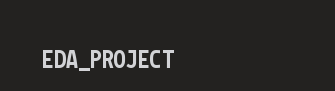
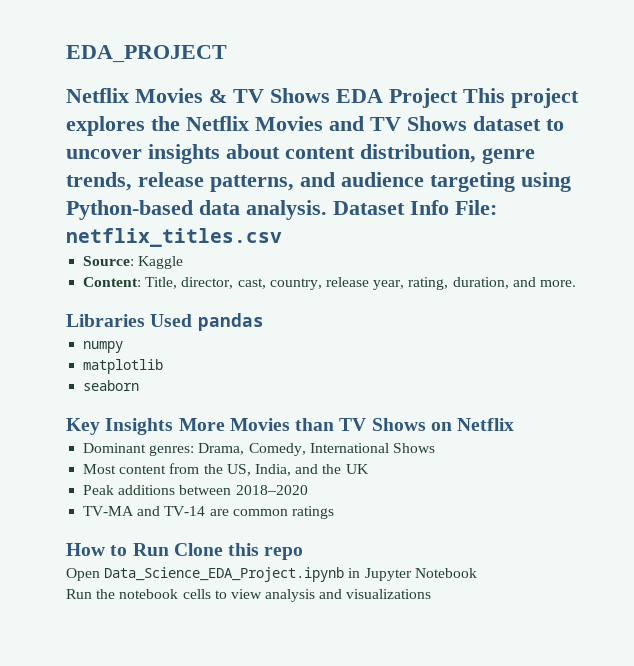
+ Netflix Movies & TV Shows EDA Project This project explores the Netflix Movies and TV Shows dataset to uncover insights about content distribution, genre trends, release patterns, and audience targeting using Python-based data analysis. Dataset Info File: netflix_titles.csv
+ Source: Kaggle
+ Content: Title, director, cast, country, release year, rating, duration, and more.
+ Libraries Used pandas
+ numpy
+ matplotlib
+ seaborn
+ Key Insights More Movies than TV Shows on Netflix
+ Dominant genres: Drama, Comedy, International Shows
+ Most content from the US, India, and the UK
+ Peak additions between 2018–2020
+ TV-MA and TV-14 are common ratings
+ How to Run Clone this repo
+ Open Data_Science_EDA_Project.ipynb in Jupyter Notebook
+ Run the notebook cells to view analysis and visualizations

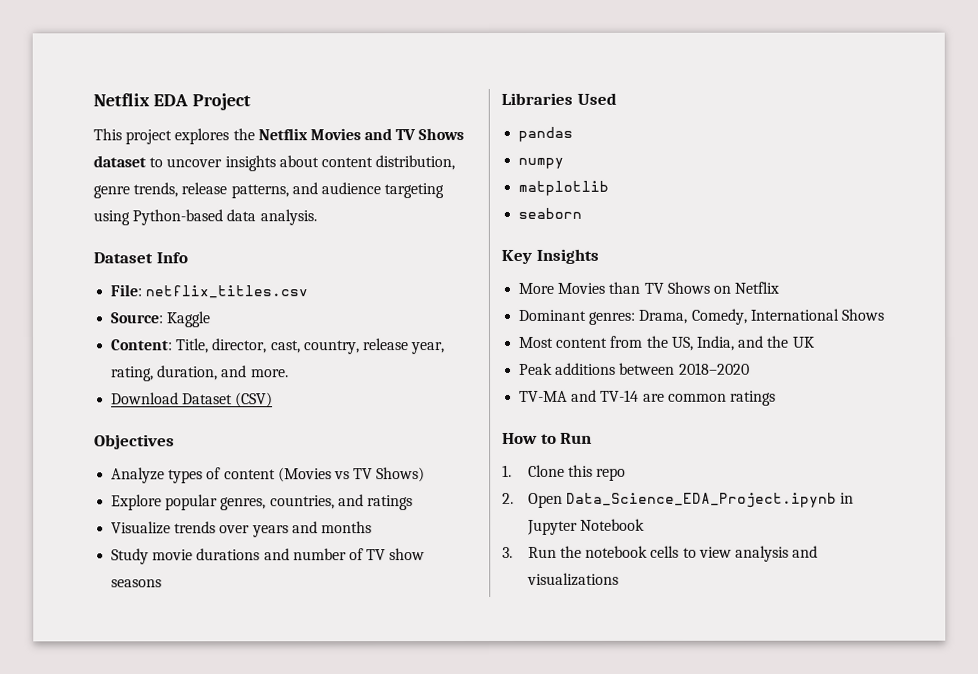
- EDA_PROJECT
- Netflix Movies & TV Shows EDA Project This project explores the Netflix Movies and TV Shows dataset to uncover insights about content distribution, genre trends, release patterns, and audience targeting using Python-based data analysis. Dataset Info File: netflix_titles.csv
+ Netflix EDA Project
+ This project explores the Netflix Movies and TV Shows dataset to uncover insights about content distribution, genre trends, release patterns, and audience targeting using Python-based data analysis.
+ Dataset Info
+ File: netflix_titles.csv
+ Download Dataset (CSV)
+ Objectives
+ Analyze types of content (Movies vs TV Shows)
+ Explore popular genres, countries, and ratings
+ Visualize trends over years and months
+ Study movie durations and number of TV show seasons
- Libraries Used pandas
+ Libraries Used
+ pandas
- Key Insights More Movies than TV Shows on Netflix
+ Key Insights
+ More Movies than TV Shows on Netflix
- How to Run Clone this repo
+ How to Run
+ 1. Clone this repo
- Open Data_Science_EDA_Project.ipynb in Jupyter Notebook
+ 2. Open Data_Science_EDA_Project.ipynb in Jupyter Notebook
- Run the notebook cells to view analysis and visualizations
+ 3. Run the notebook cells to view analysis and visualizations

